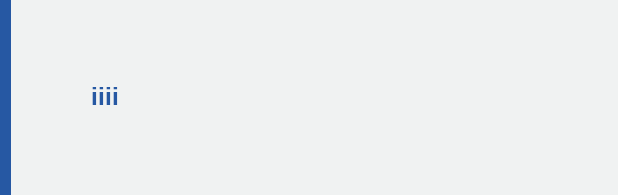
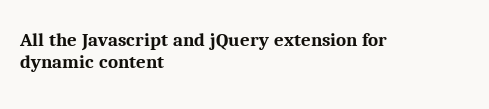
- iiii
+ All the Javascript and jQuery extension for dynamic content

